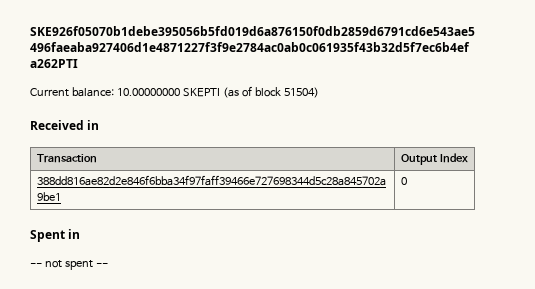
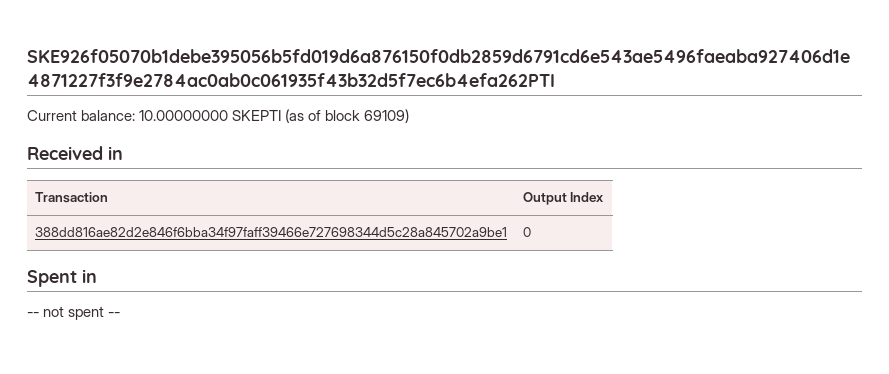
- Current balance: 10.00000000 SKEPTI (as of block 51504)
+ Current balance: 10.00000000 SKEPTI (as of block 69109)

